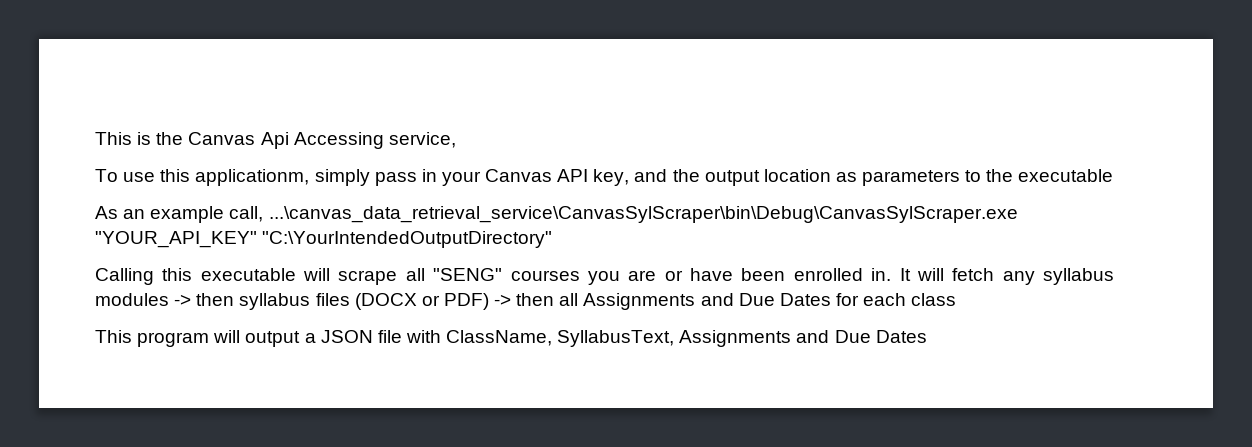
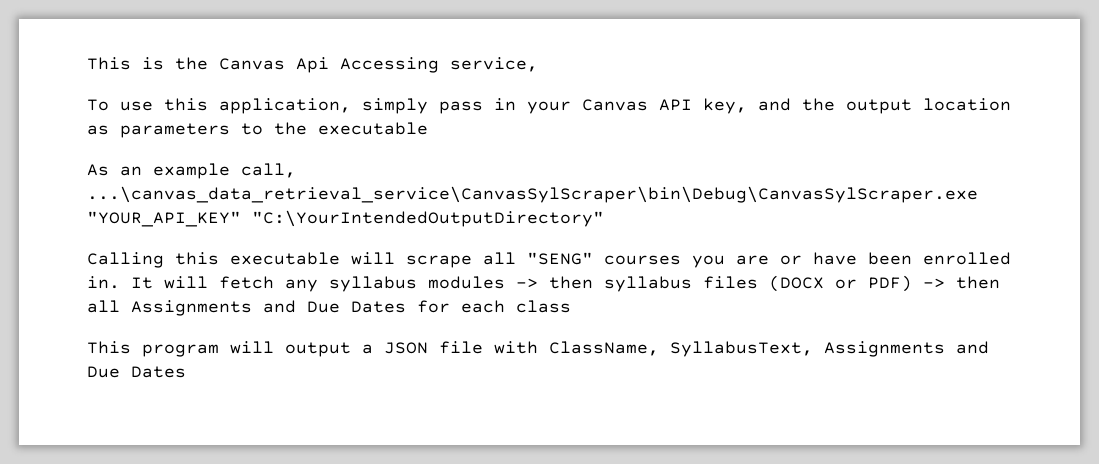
- To use this applicationm, simply pass in your Canvas API key, and the output location as parameters to the executable
+ To use this application, simply pass in your Canvas API key, and the output location as parameters to the executable

